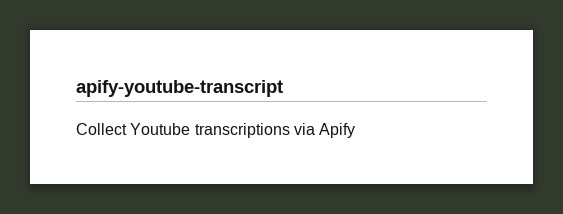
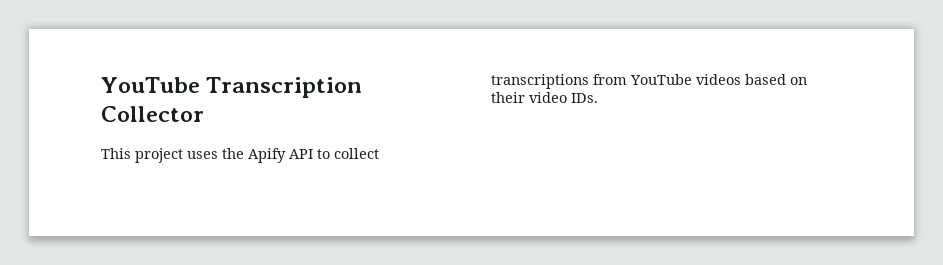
- apify-youtube-transcript
- Collect Youtube transcriptions via Apify
+ YouTube Transcription Collector
+ This project uses the Apify API to collect transcriptions from YouTube videos based on their video IDs.

